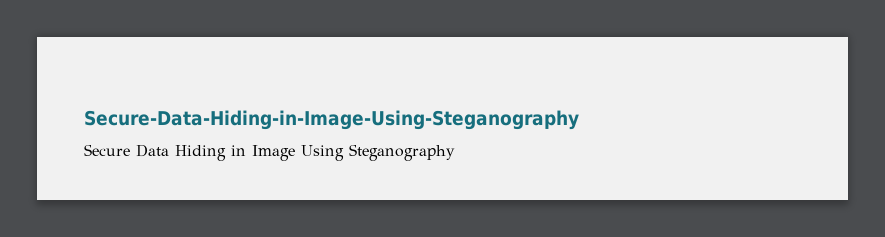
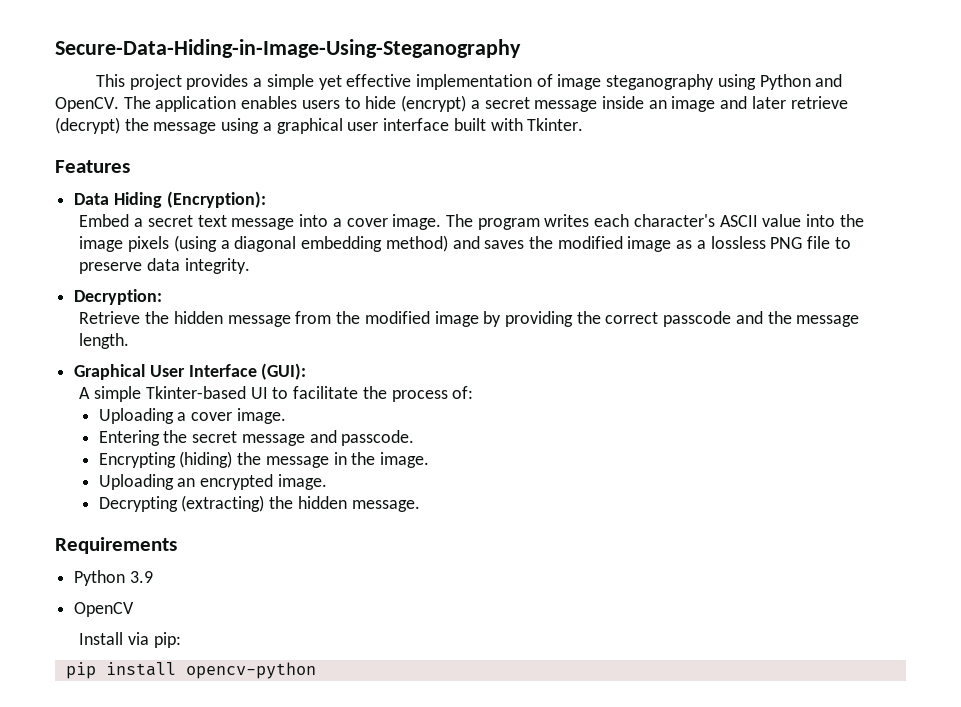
- Secure Data Hiding in Image Using Steganography
+ This project provides a simple yet effective implementation of image steganography using Python and OpenCV. The application enables users to hide (encrypt) a secret message inside an image and later retrieve (decrypt) the message using a graphical user interface built with Tkinter.
+ Features
+ Data Hiding (Encryption):
+ Embed a secret text message into a cover image. The program writes each character's ASCII value into the image pixels (using a diagonal embedding method) and saves the modified image as a lossless PNG file to preserve data integrity.
+ Decryption:
+ Retrieve the hidden message from the modified image by providing the correct passcode and the message length.
+ Graphical User Interface (GUI):
+ A simple Tkinter-based UI to facilitate the process of:
+ Uploading a cover image.
+ Entering the secret message and passcode.
+ Encrypting (hiding) the message in the image.
+ Uploading an encrypted image.
+ Decrypting (extracting) the hidden message.
+ Requirements
+ Python 3.9
+ OpenCV
+ Install via pip:
+ pip install opencv-python

